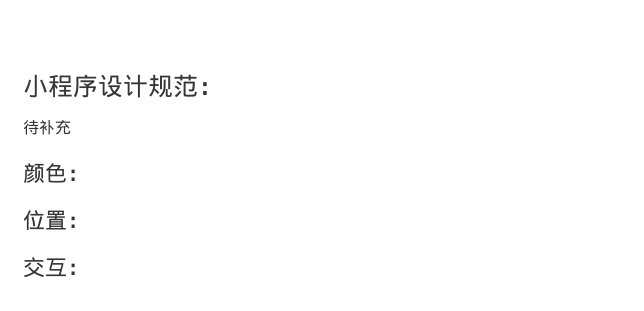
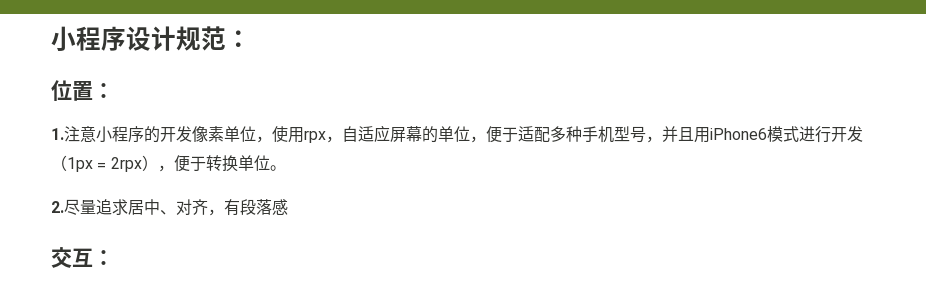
- 待补充
- 颜色：
+ 1.注意小程序的开发像素单位，使用rpx，自适应屏幕的单位，便于适配多种手机型号，并且用iPhone6模式进行开发（1px = 2rpx），便于转换单位。
+ 2.尽量追求居中、对齐，有段落感

